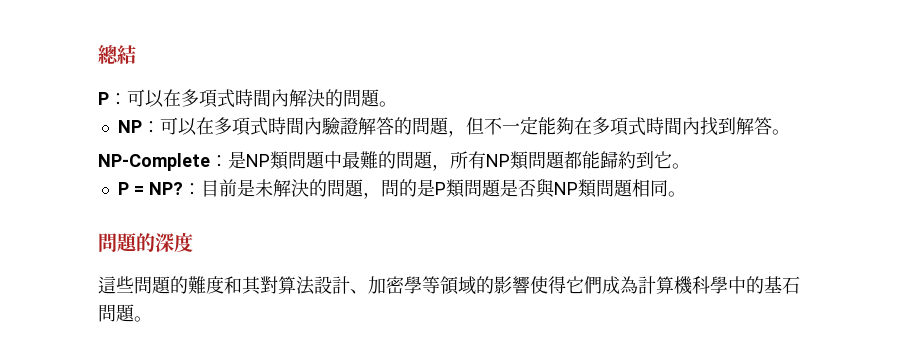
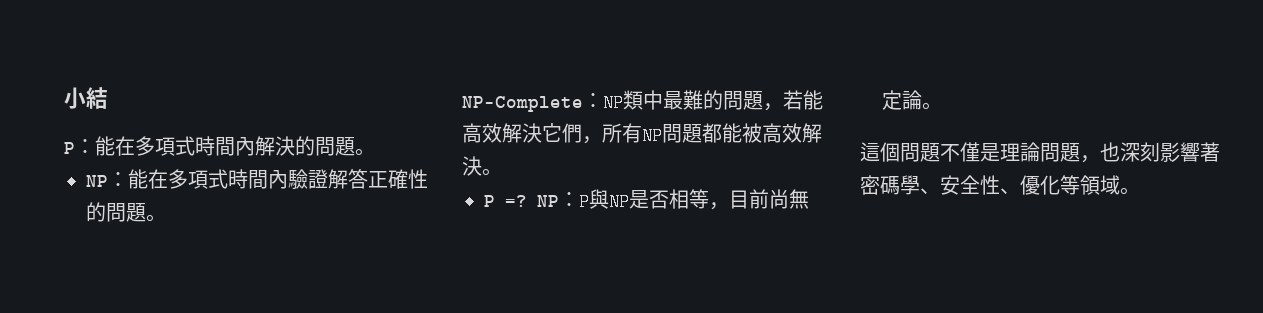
- 總結
+ 小結
- P：可以在多項式時間內解決的問題。
+ P：能在多項式時間內解決的問題。
- NP：可以在多項式時間內驗證解答的問題，但不一定能夠在多項式時間內找到解答。
+ NP：能在多項式時間內驗證解答正確性的問題。
- NP-Complete：是NP類問題中最難的問題，所有NP類問題都能歸約到它。
+ NP-Complete：NP類中最難的問題，若能高效解決它們，所有NP問題都能被高效解決。
- P = NP?：目前是未解決的問題，問的是P類問題是否與NP類問題相同。
- 問題的深度
- 這些問題的難度和其對算法設計、加密學等領域的影響使得它們成為計算機科學中的基石問題。
+ P =? NP：P與NP是否相等，目前尚無定論。
+ 這個問題不僅是理論問題，也深刻影響著密碼學、安全性、優化等領域。

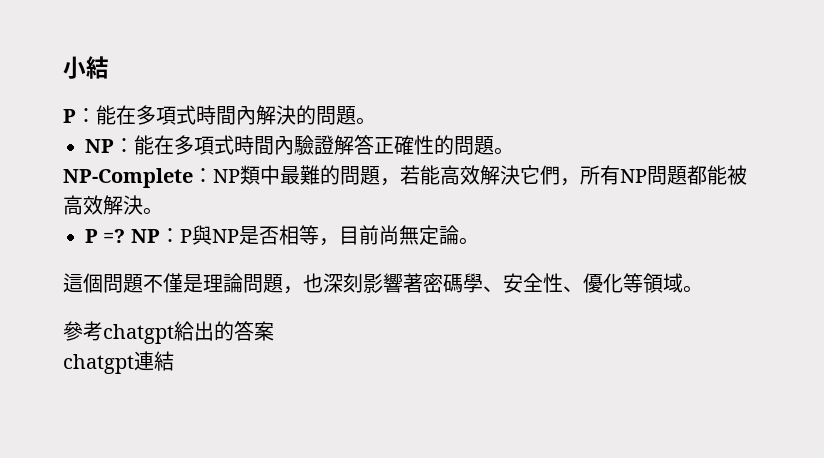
+ 參考chatgpt給出的答案
+ chatgpt連結

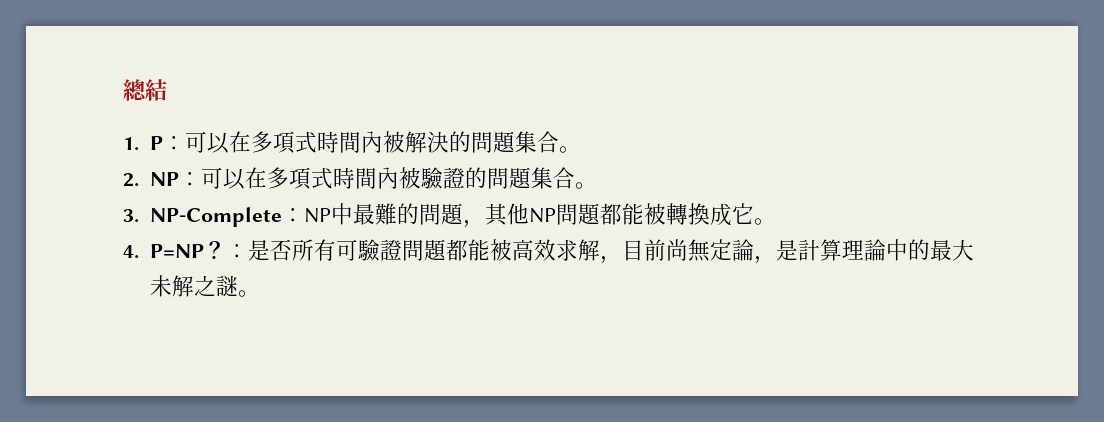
- 小結
+ 總結
- P：能在多項式時間內解決的問題。
- NP：能在多項式時間內驗證解答正確性的問題。
- NP-Complete：NP類中最難的問題，若能高效解決它們，所有NP問題都能被高效解決。
- P =? NP：P與NP是否相等，目前尚無定論。
- 這個問題不僅是理論問題，也深刻影響著密碼學、安全性、優化等領域。
- 參考chatgpt給出的答案
- chatgpt連結
+ 1. P：可以在多項式時間內被解決的問題集合。
+ 2. NP：可以在多項式時間內被驗證的問題集合。
+ 3. NP-Complete：NP中最難的問題，其他NP問題都能被轉換成它。
+ 4. P=NP？：是否所有可驗證問題都能被高效求解，目前尚無定論，是計算理論中的最大未解之謎。

